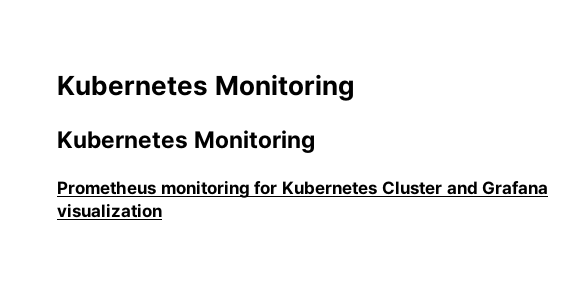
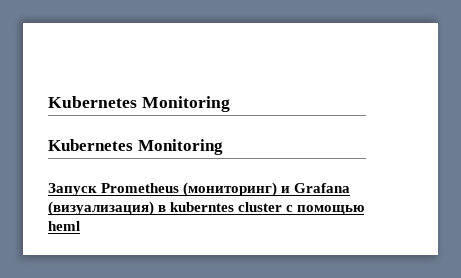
- Prometheus monitoring for Kubernetes Cluster and Grafana visualization
+ Запуск Prometheus (мониторинг) и Grafana (визуализация) в kuberntes cluster с помощью heml

